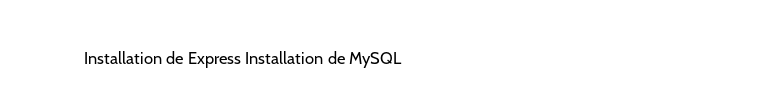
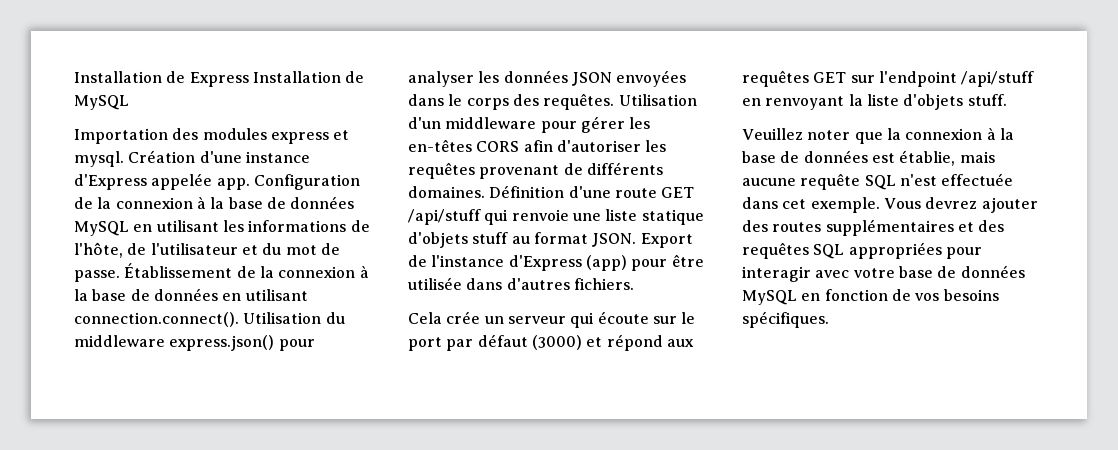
+ Importation des modules express et mysql. Création d'une instance d'Express appelée app. Configuration de la connexion à la base de données MySQL en utilisant les informations de l'hôte, de l'utilisateur et du mot de passe. Établissement de la connexion à la base de données en utilisant connection.connect(). Utilisation du middleware express.json() pour analyser les données JSON envoyées dans le corps des requêtes. Utilisation d'un middleware pour gérer les en-têtes CORS afin d'autoriser les requêtes provenant de différents domaines. Définition d'une route GET /api/stuff qui renvoie une liste statique d'objets stuff au format JSON. Export de l'instance d'Express (app) pour être utilisée dans d'autres fichiers.
+ Cela crée un serveur qui écoute sur le port par défaut (3000) et répond aux requêtes GET sur l'endpoint /api/stuff en renvoyant la liste d'objets stuff.
+ Veuillez noter que la connexion à la base de données est établie, mais aucune requête SQL n'est effectuée dans cet exemple. Vous devrez ajouter des routes supplémentaires et des requêtes SQL appropriées pour interagir avec votre base de données MySQL en fonction de vos besoins spécifiques.

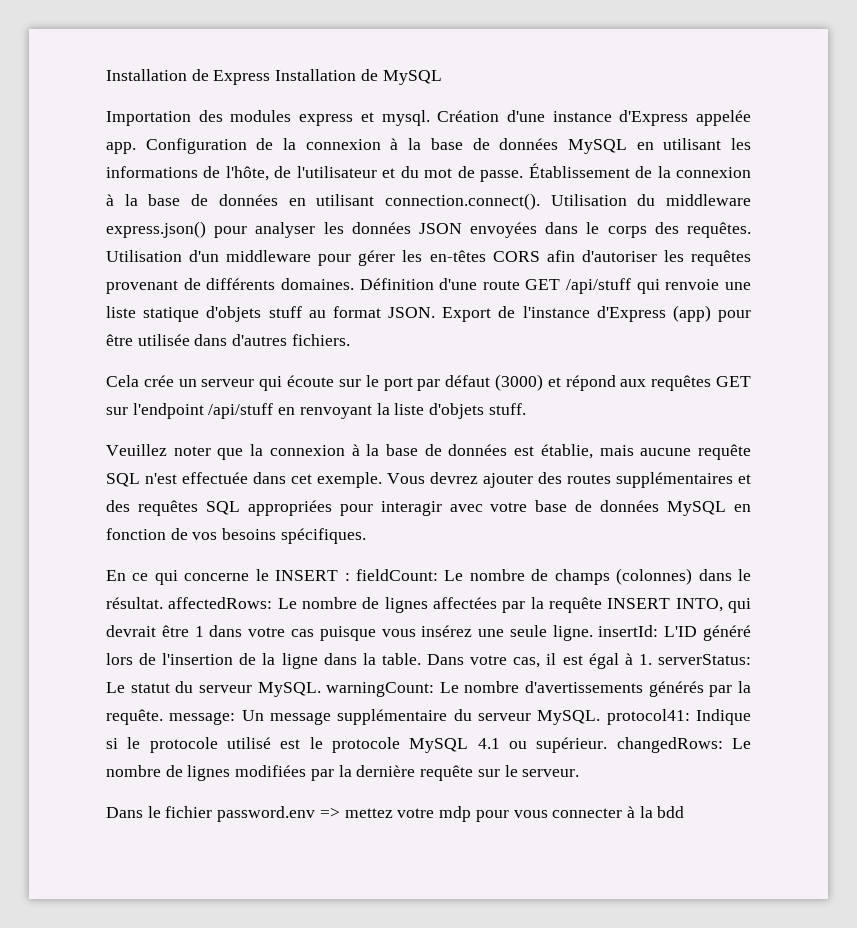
+ En ce qui concerne le INSERT : fieldCount: Le nombre de champs (colonnes) dans le résultat. affectedRows: Le nombre de lignes affectées par la requête INSERT INTO, qui devrait être 1 dans votre cas puisque vous insérez une seule ligne. insertId: L'ID généré lors de l'insertion de la ligne dans la table. Dans votre cas, il est égal à 1. serverStatus: Le statut du serveur MySQL. warningCount: Le nombre d'avertissements générés par la requête. message: Un message supplémentaire du serveur MySQL. protocol41: Indique si le protocole utilisé est le protocole MySQL 4.1 ou supérieur. changedRows: Le nombre de lignes modifiées par la dernière requête sur le serveur.
+ Dans le fichier password.env => mettez votre mdp pour vous connecter à la bdd

